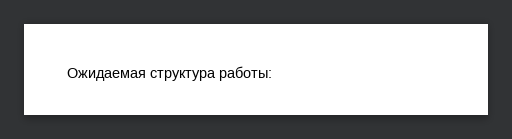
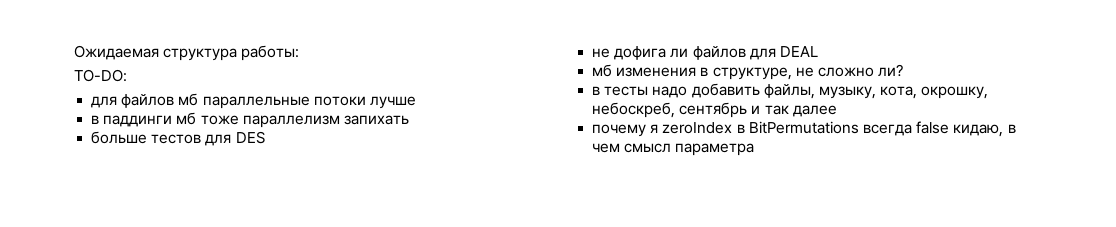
+ TO-DO:
+ для файлов мб параллельные потоки лучше
+ в паддинги мб тоже параллелизм запихать
+ больше тестов для DES
+ не дофига ли файлов для DEAL
+ мб изменения в структуре, не сложно ли?
+ в тесты надо добавить файлы, музыку, кота, окрошку, небоскреб, сентябрь и так далее
+ почему я zeroIndex в BitPermutations всегда false кидаю, в чем смысл параметра

